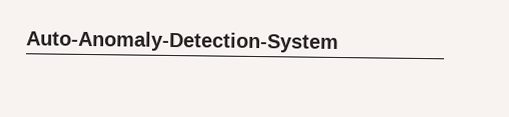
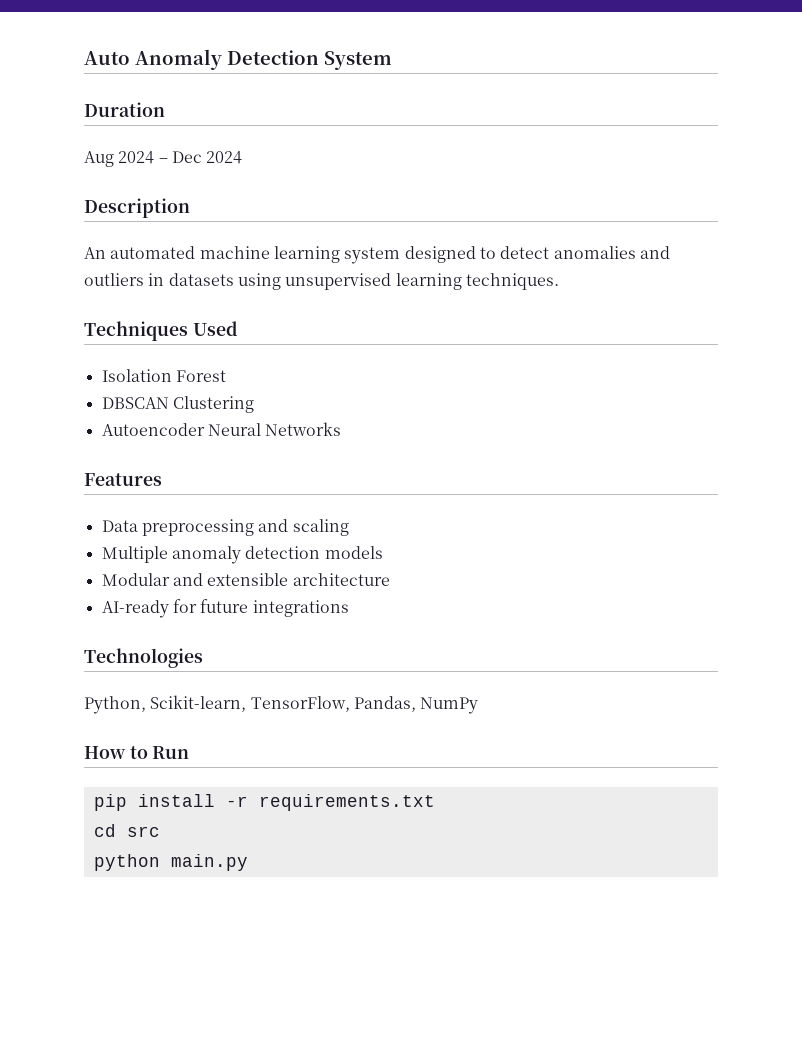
- Auto-Anomaly-Detection-System
+ Auto Anomaly Detection System
+ Duration
+ Aug 2024 – Dec 2024
+ Description
+ An automated machine learning system designed to detect anomalies and outliers in datasets using unsupervised learning techniques.
+ Techniques Used
+ Isolation Forest
+ DBSCAN Clustering
+ Autoencoder Neural Networks
+ Features
+ Data preprocessing and scaling
+ Multiple anomaly detection models
+ Modular and extensible architecture
+ AI-ready for future integrations
+ Technologies
+ Python, Scikit-learn, TensorFlow, Pandas, NumPy
+ How to Run
+ pip install -r requirements.txt
+ cd src
+ python main.py

